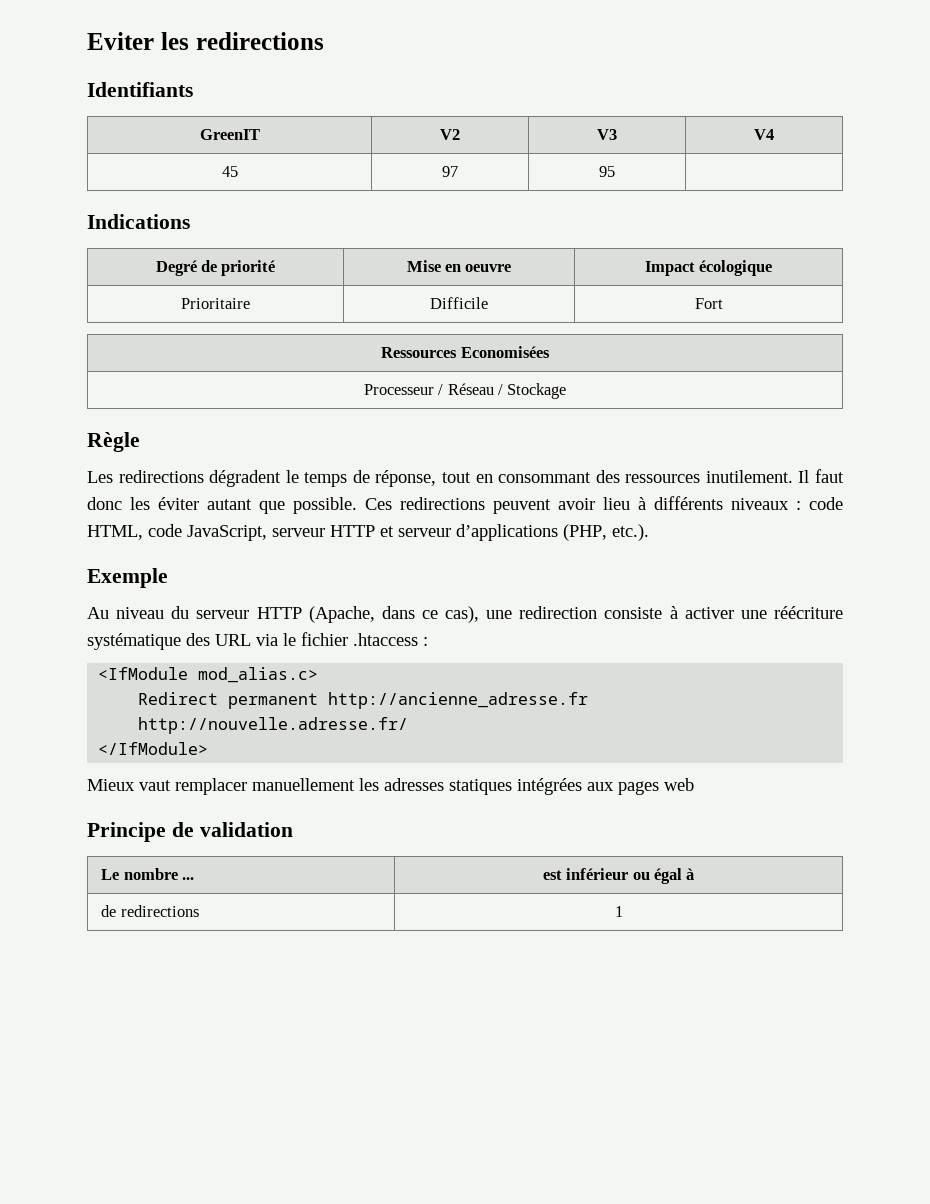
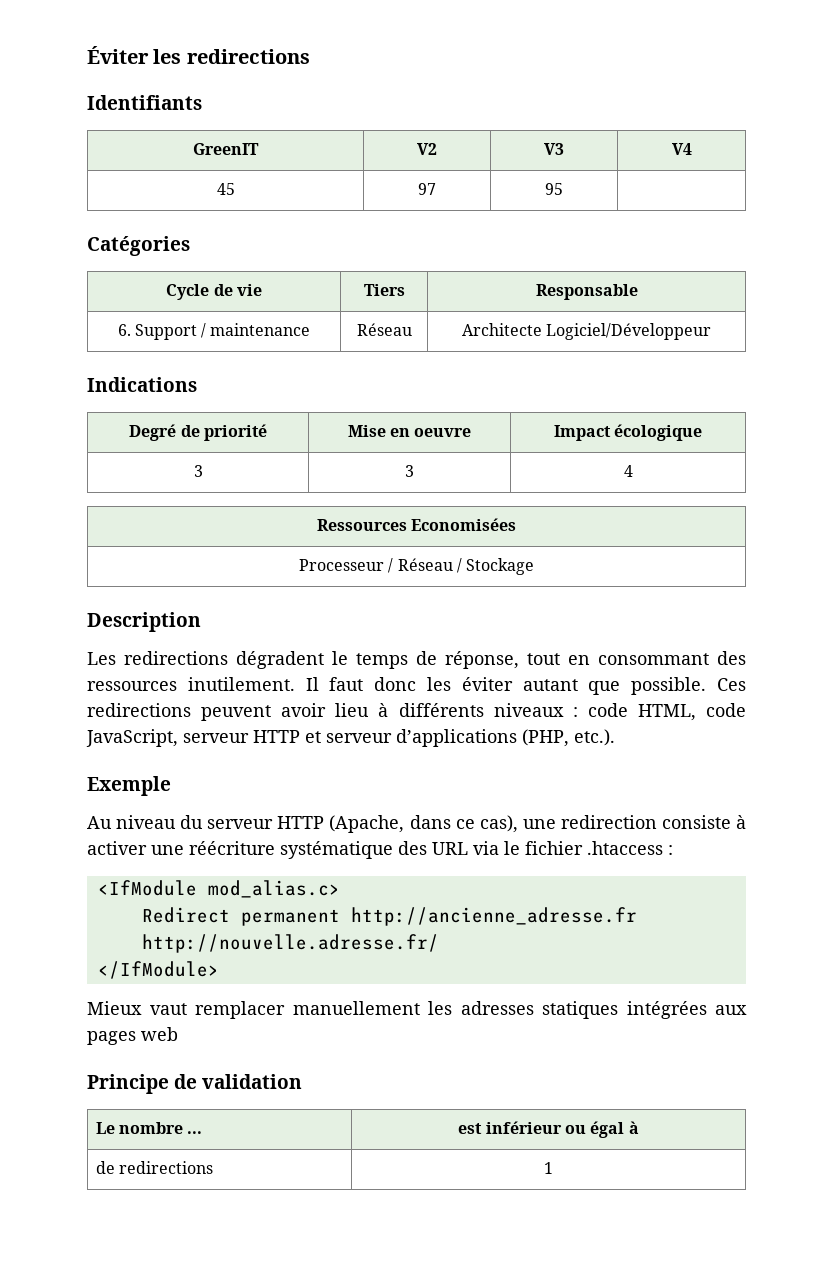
- Eviter les redirections
+ Éviter les redirections
+ Catégories
+ Cycle de vie | Tiers | Responsable
+ 6. Support / maintenance | Réseau | Architecte Logiciel/Développeur
- Prioritaire | Difficile | Fort
+ 3 | 3 | 4
- Règle
+ Description

